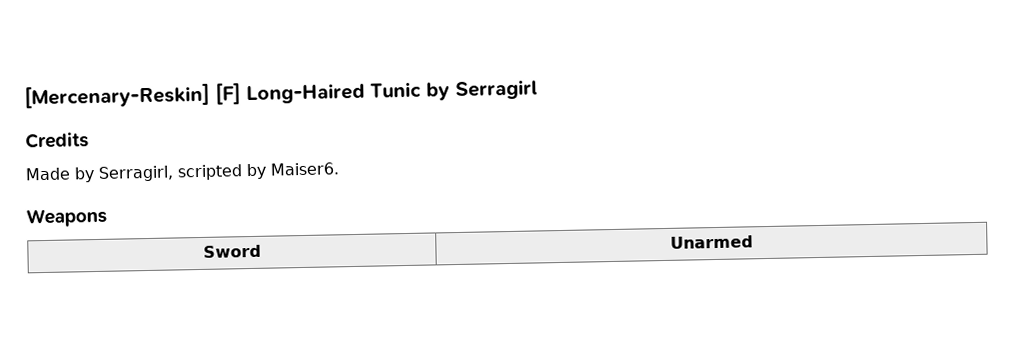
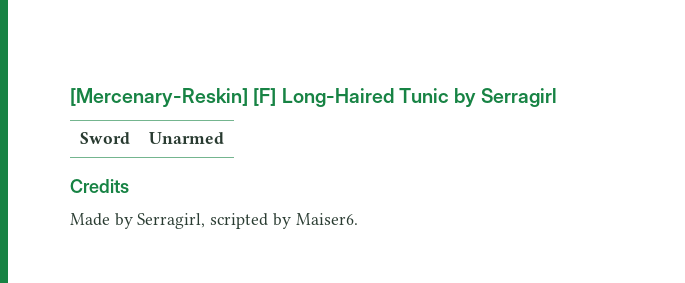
+ Sword | Unarmed
- Weapons
- Sword | Unarmed

